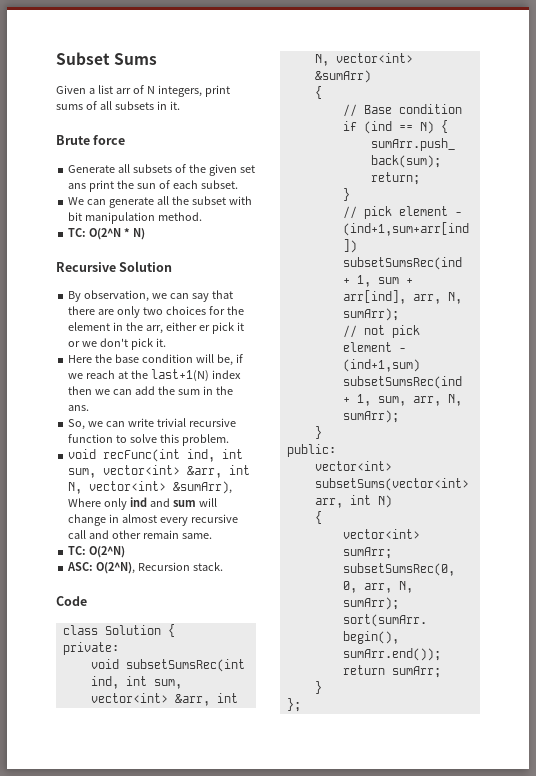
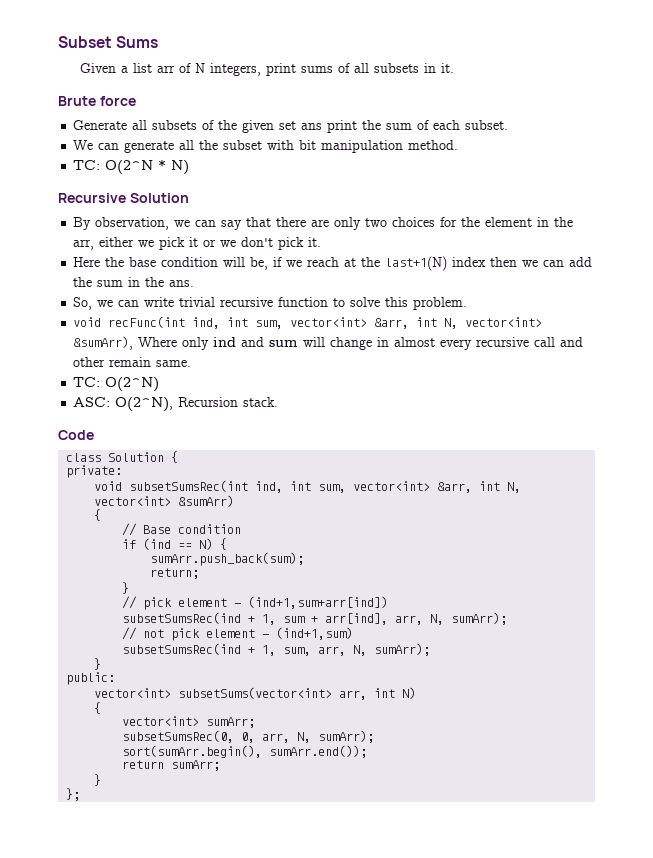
- Generate all subsets of the given set ans print the sun of each subset.
+ Generate all subsets of the given set ans print the sum of each subset.
- By observation, we can say that there are only two choices for the element in the arr, either er pick it or we don't pick it.
+ By observation, we can say that there are only two choices for the element in the arr, either we pick it or we don't pick it.

